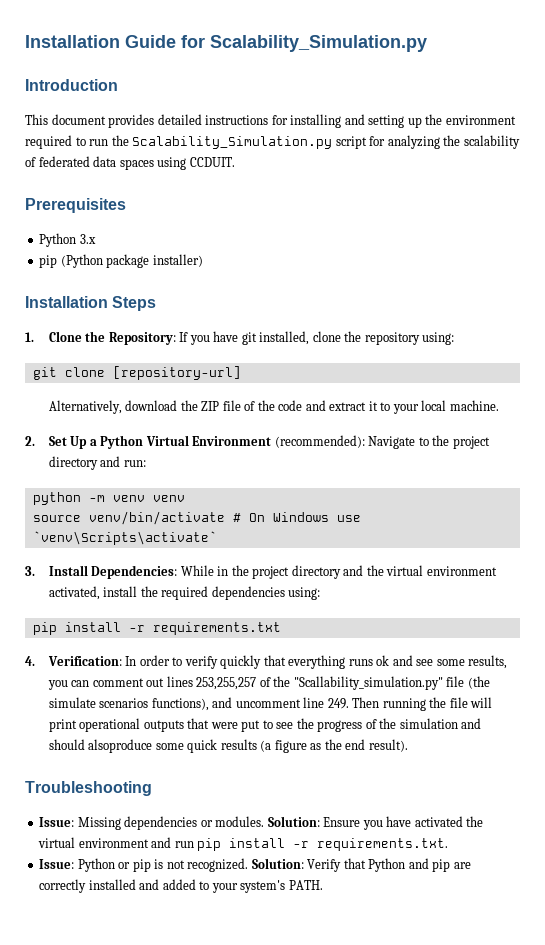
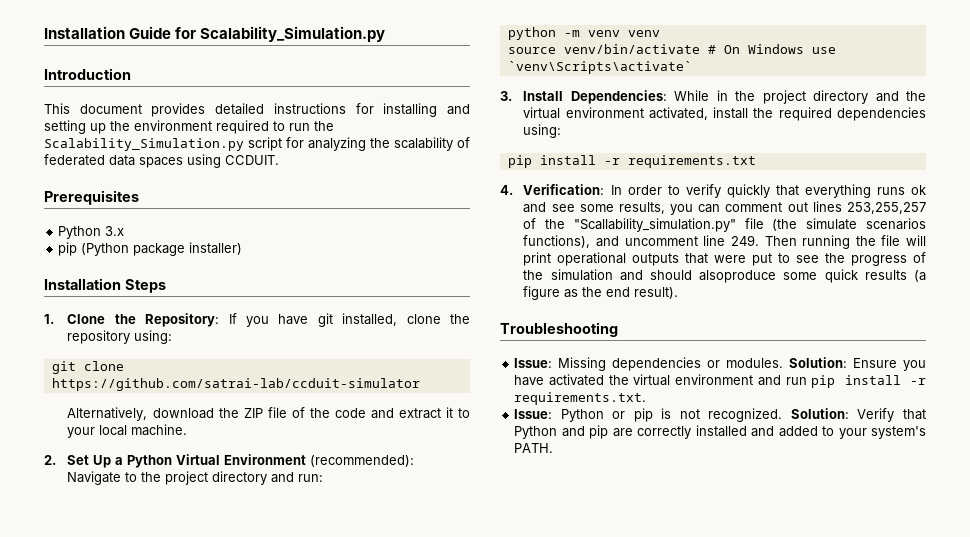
- git clone [repository-url]
+ git clone https://github.com/satrai-lab/ccduit-simulator

